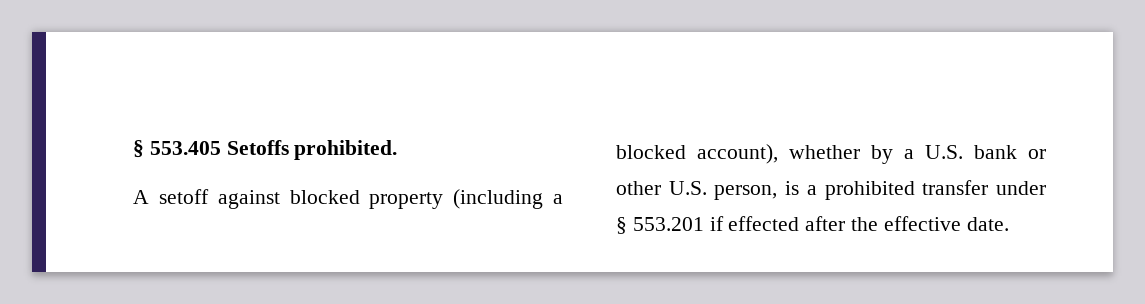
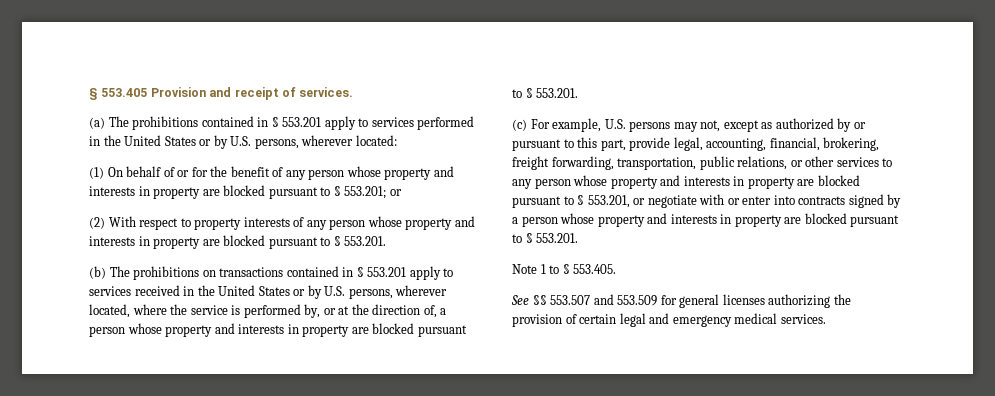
- § 553.405 Setoffs prohibited.
- A setoff against blocked property (including a blocked account), whether by a U.S. bank or other U.S. person, is a prohibited transfer under § 553.201 if effected after the effective date.
+ § 553.405 Provision and receipt of services.
+ (a) The prohibitions contained in § 553.201 apply to services performed in the United States or by U.S. persons, wherever located:
+ (1) On behalf of or for the benefit of any person whose property and interests in property are blocked pursuant to § 553.201; or
+ (2) With respect to property interests of any person whose property and interests in property are blocked pursuant to § 553.201.
+ (b) The prohibitions on transactions contained in § 553.201 apply to services received in the United States or by U.S. persons, wherever located, where the service is performed by, or at the direction of, a person whose property and interests in property are blocked pursuant to § 553.201.
+ (c) For example, U.S. persons may not, except as authorized by or pursuant to this part, provide legal, accounting, financial, brokering, freight forwarding, transportation, public relations, or other services to any person whose property and interests in property are blocked pursuant to § 553.201, or negotiate with or enter into contracts signed by a person whose property and interests in property are blocked pursuant to § 553.201.
+ Note 1 to § 553.405.
+ See §§ 553.507 and 553.509 for general licenses authorizing the provision of certain legal and emergency medical services.

